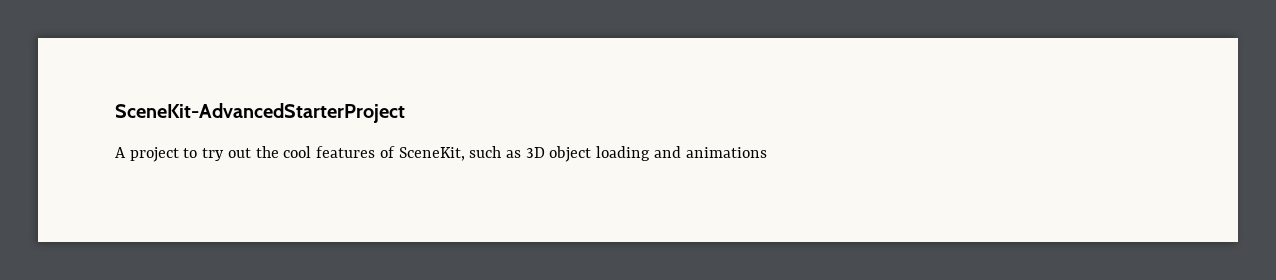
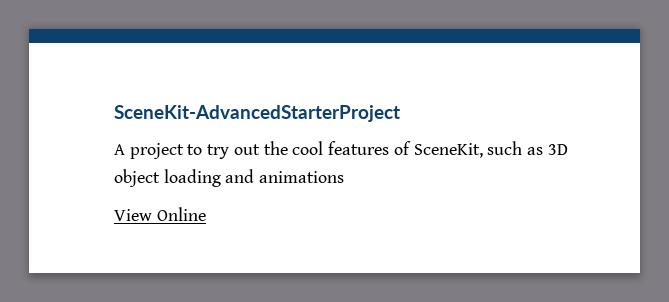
+ View Online

